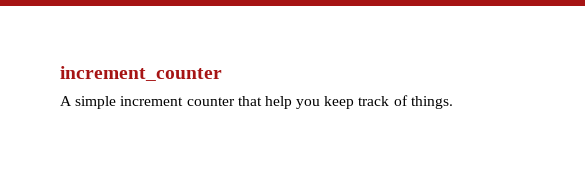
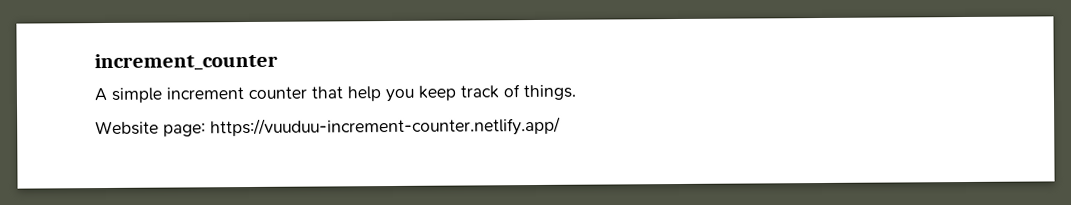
+ Website page: https://vuuduu-increment-counter.netlify.app/

